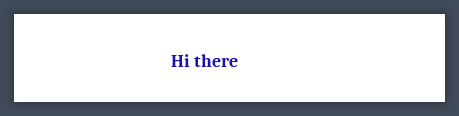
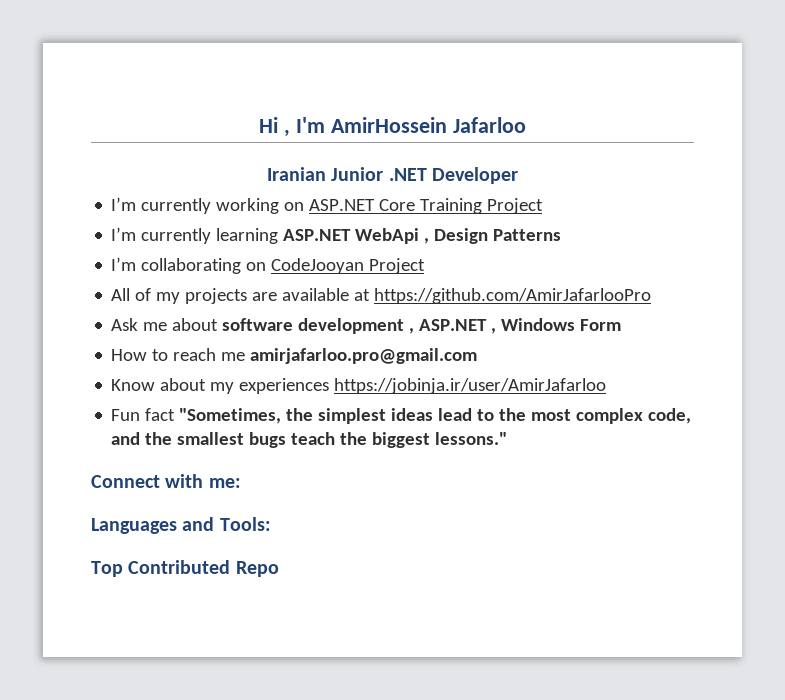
- Hi there
+ Hi , I'm AmirHossein Jafarloo
+ Iranian Junior .NET Developer
+ I’m currently working on ASP.NET Core Training Project
+ I’m currently learning ASP.NET WebApi , Design Patterns
+ I’m collaborating on CodeJooyan Project
+ All of my projects are available at https://github.com/AmirJafarlooPro
+ Ask me about software development , ASP.NET , Windows Form
+ How to reach me amirjafarloo.pro@gmail.com
+ Know about my experiences https://jobinja.ir/user/AmirJafarloo
+ Fun fact "Sometimes, the simplest ideas lead to the most complex code, and the smallest bugs teach the biggest lessons."
+ Connect with me:
+ Languages and Tools:
+ Top Contributed Repo

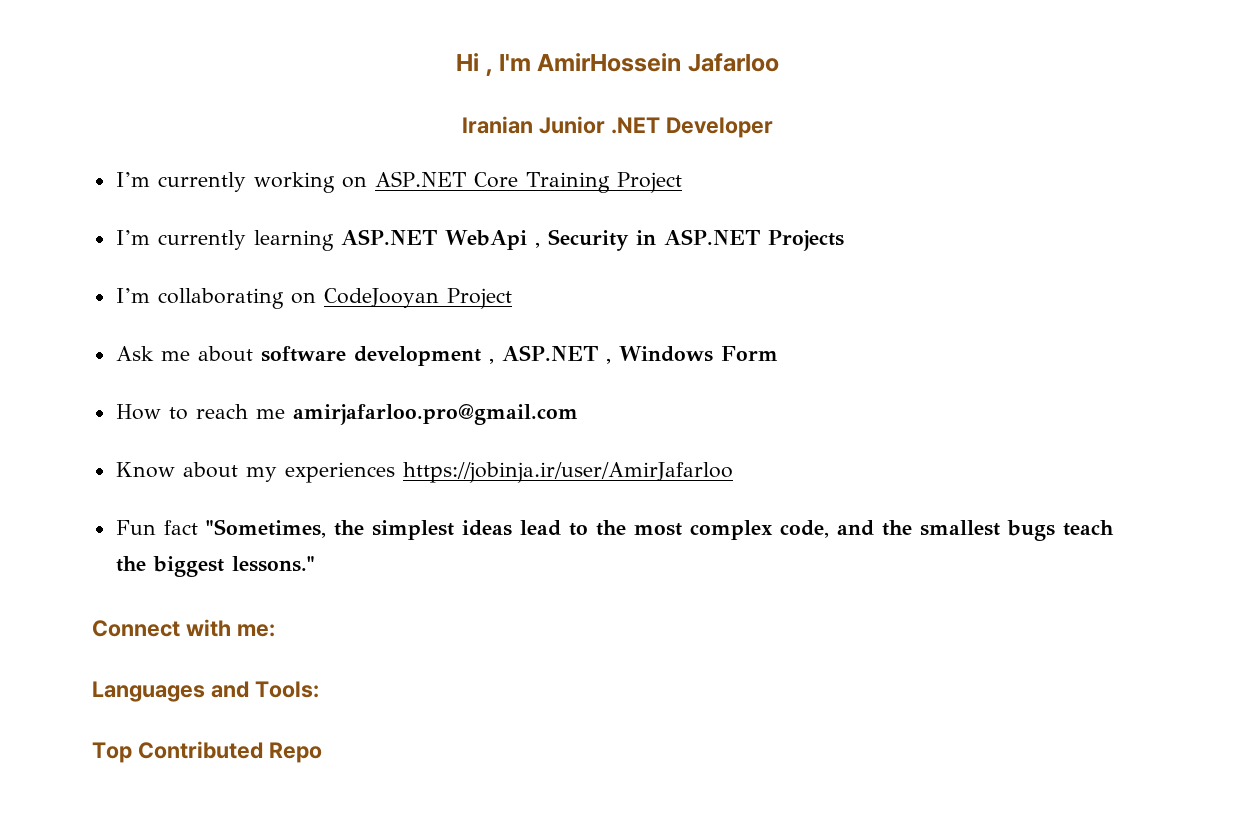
- I’m currently learning ASP.NET WebApi , Design Patterns
+ I’m currently learning ASP.NET WebApi , Security in ASP.NET Projects
- All of my projects are available at https://github.com/AmirJafarlooPro

